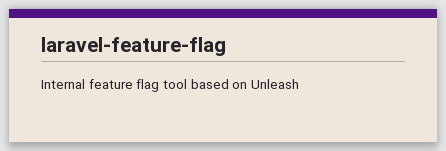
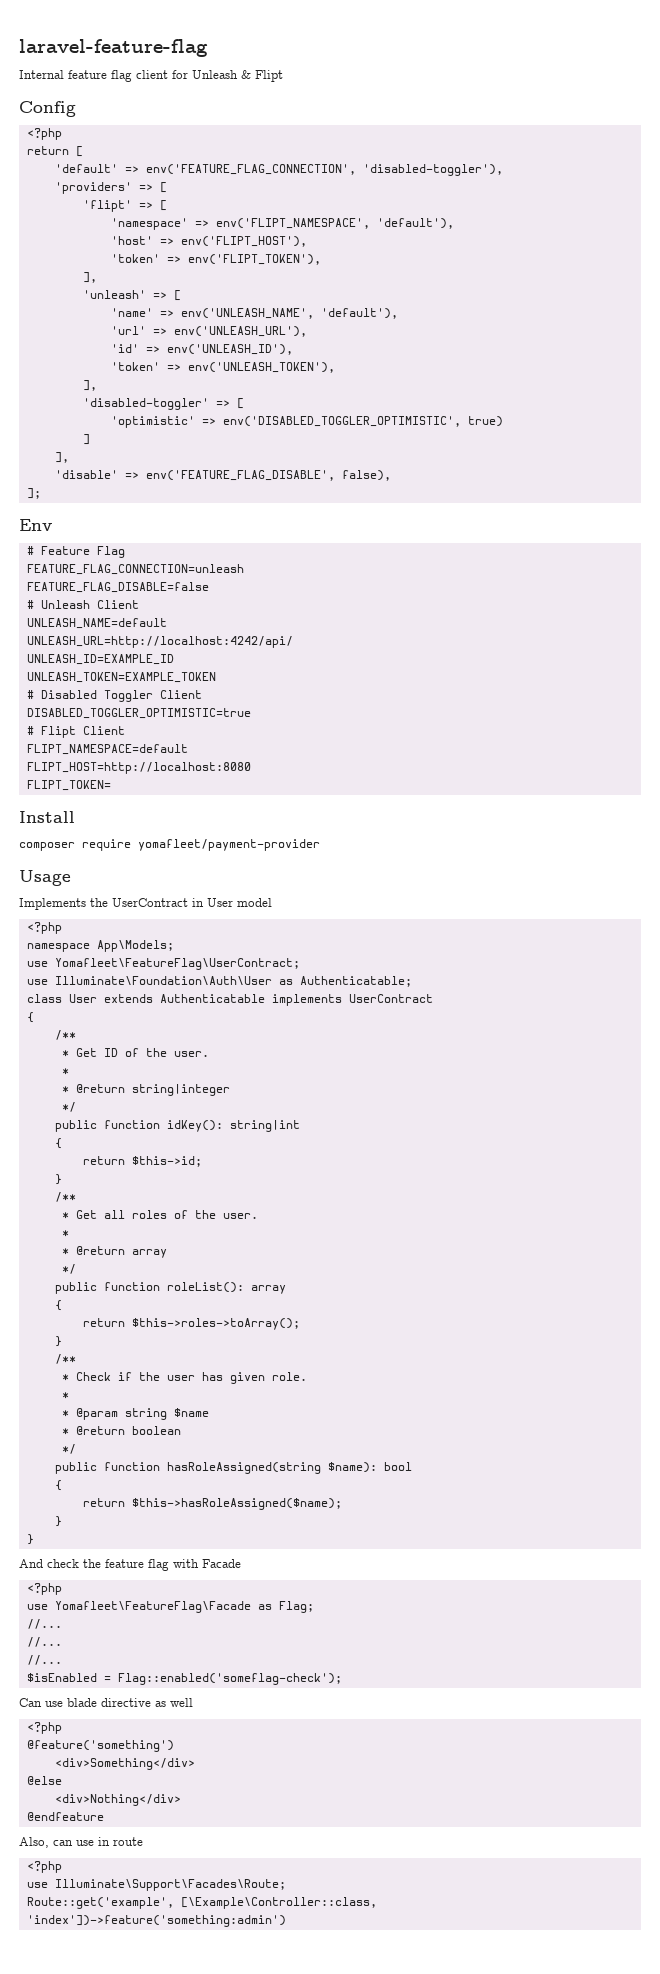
- Internal feature flag tool based on Unleash
+ Internal feature flag client for Unleash & Flipt
+ Config
+ <?php
+ return [
+ 'default' => env('FEATURE_FLAG_CONNECTION', 'disabled-toggler'),
+ 'providers' => [
+ 'flipt' => [
+ 'namespace' => env('FLIPT_NAMESPACE', 'default'),
+ 'host' => env('FLIPT_HOST'),
+ 'token' => env('FLIPT_TOKEN'),
+ ],
+ 'unleash' => [
+ 'name' => env('UNLEASH_NAME', 'default'),
+ 'url' => env('UNLEASH_URL'),
+ 'id' => env('UNLEASH_ID'),
+ 'token' => env('UNLEASH_TOKEN'),
+ ],
+ 'disabled-toggler' => [
+ 'optimistic' => env('DISABLED_TOGGLER_OPTIMISTIC', true)
+ ]
+ ],
+ 'disable' => env('FEATURE_FLAG_DISABLE', false),
+ ];
+ Env
+ # Feature Flag
+ FEATURE_FLAG_CONNECTION=unleash
+ FEATURE_FLAG_DISABLE=false
+ # Unleash Client
+ UNLEASH_NAME=default
+ UNLEASH_URL=http://localhost:4242/api/
+ UNLEASH_ID=EXAMPLE_ID
+ UNLEASH_TOKEN=EXAMPLE_TOKEN
+ # Disabled Toggler Client
+ DISABLED_TOGGLER_OPTIMISTIC=true
+ # Flipt Client
+ FLIPT_NAMESPACE=default
+ FLIPT_HOST=http://localhost:8080
+ FLIPT_TOKEN=
+ Install
+ composer require yomafleet/payment-provider
+ Usage
+ Implements the UserContract in User model
+ <?php
+ namespace App\Models;
+ use Yomafleet\FeatureFlag\UserContract;
+ use Illuminate\Foundation\Auth\User as Authenticatable;
+ class User extends Authenticatable implements UserContract
+ {
+ /**
+ * Get ID of the user.
+ *
+ * @return string|integer
+ */
+ public function idKey(): string|int
+ {
+ return $this->id;
+ }
+ /**
+ * Get all roles of the user.
+ *
+ * @return array
+ */
+ public function roleList(): array
+ {
+ return $this->roles->toArray();
+ }
+ /**
+ * Check if the user has given role.
+ *
+ * @param string $name
+ * @return boolean
+ */
+ public function hasRoleAssigned(string $name): bool
+ {
+ return $this->hasRoleAssigned($name);
+ }
+ }
+ And check the feature flag with Facade
+ <?php
+ use Yomafleet\FeatureFlag\Facade as Flag;
+ //...
+ //...
+ //...
+ $isEnabled = Flag::enabled('someflag-check');
+ Can use blade directive as well
+ <?php
+ @feature('something')
+ <div>Something</div>
+ @else
+ <div>Nothing</div>
+ @endfeature
+ Also, can use in route
+ <?php
+ use Illuminate\Support\Facades\Route;
+ Route::get('example', [\Example\Controller::class, 'index'])->feature('something:admin')

